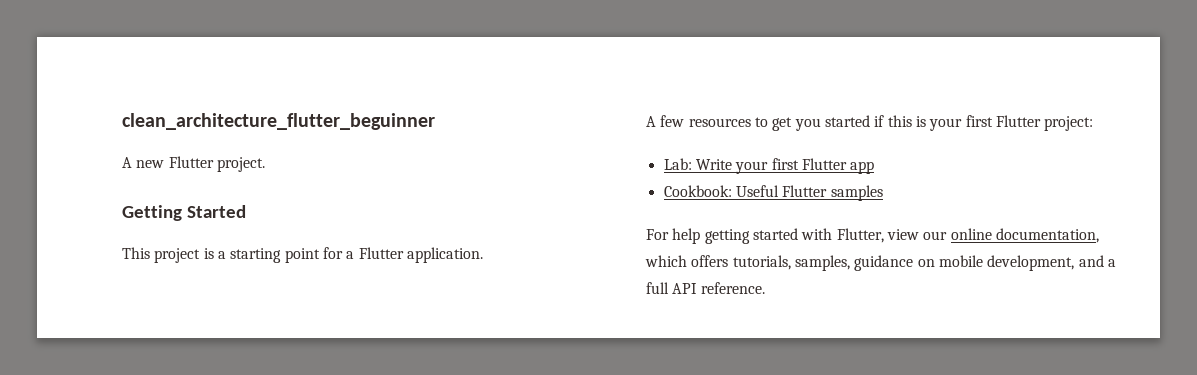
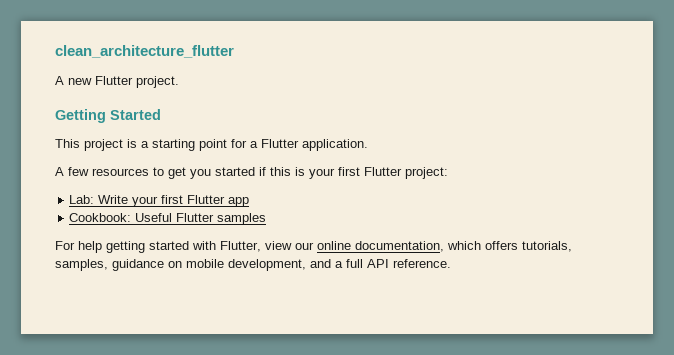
- clean_architecture_flutter_beguinner
+ clean_architecture_flutter

